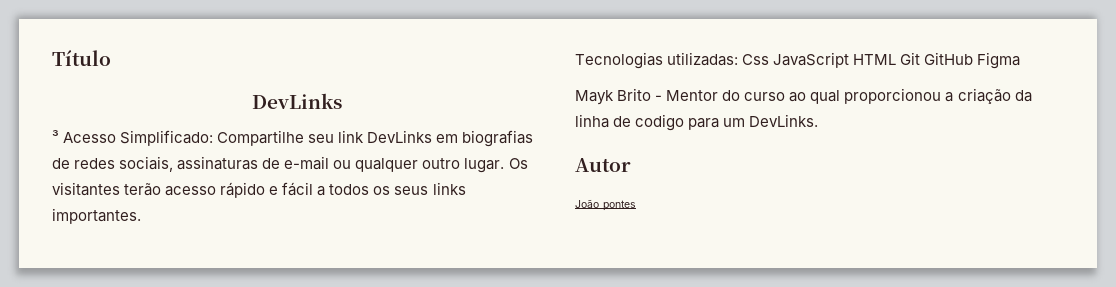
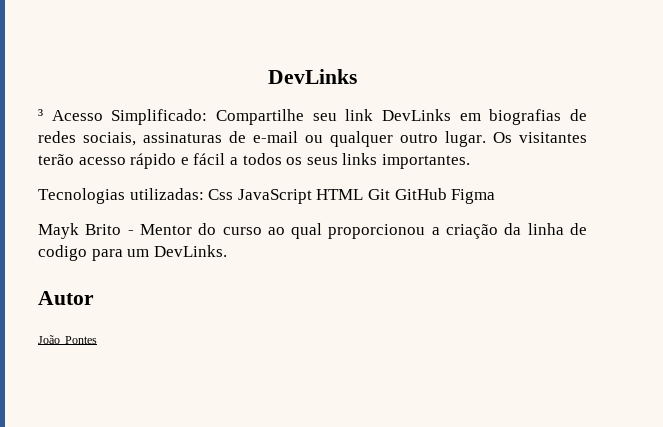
- Título
- João pontes
+ João Pontes

